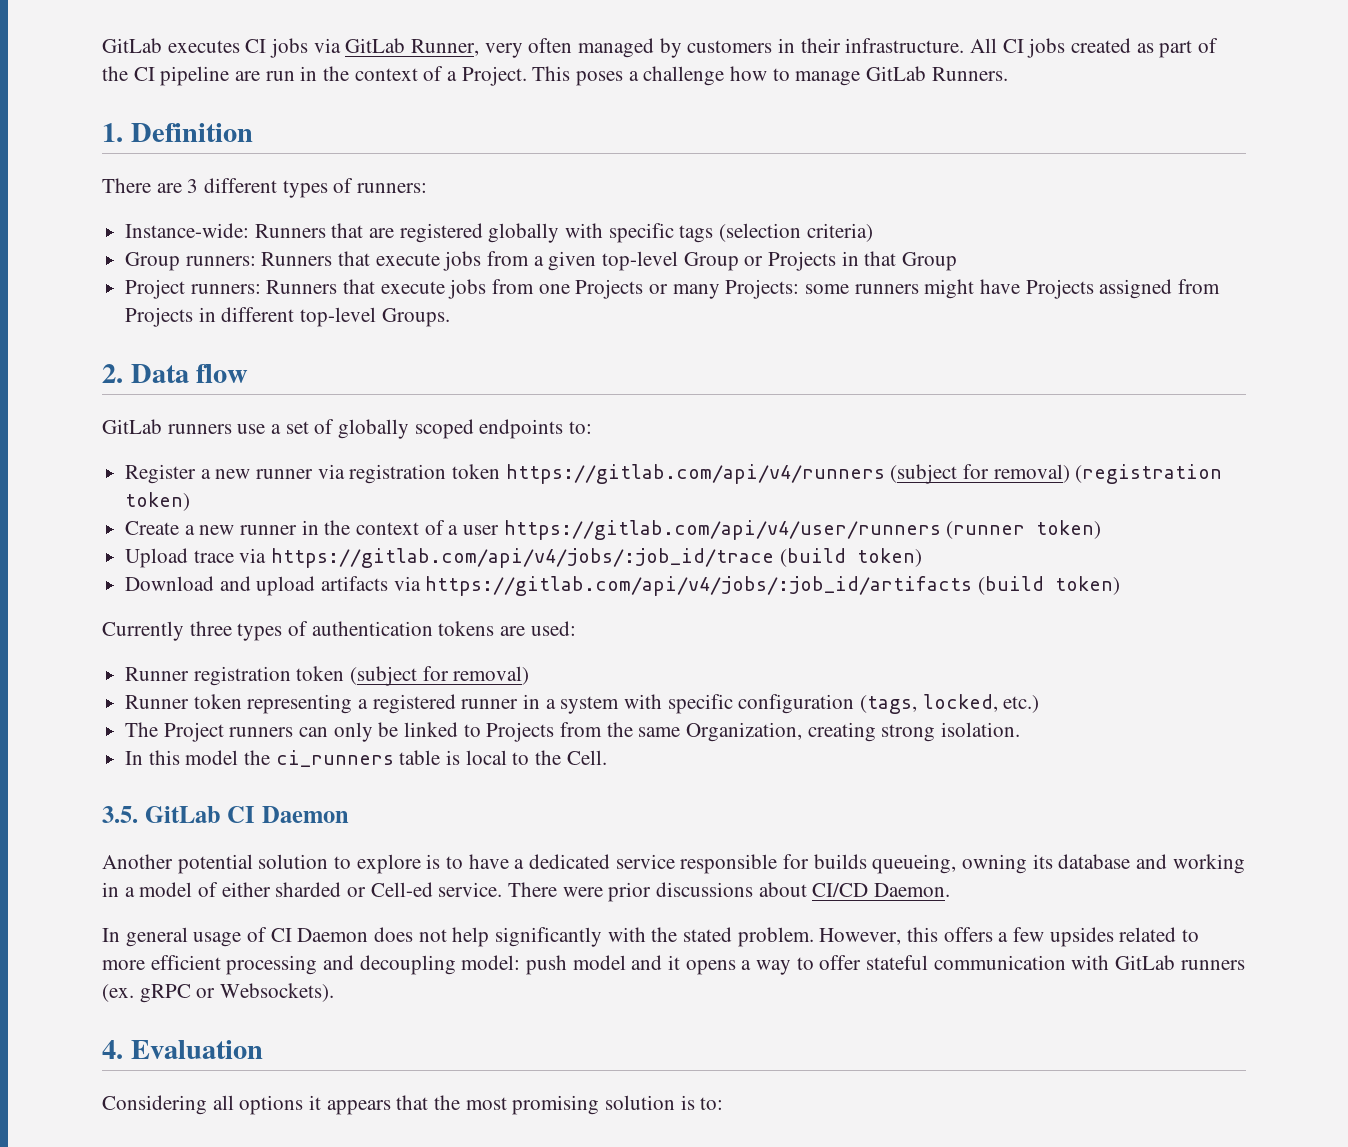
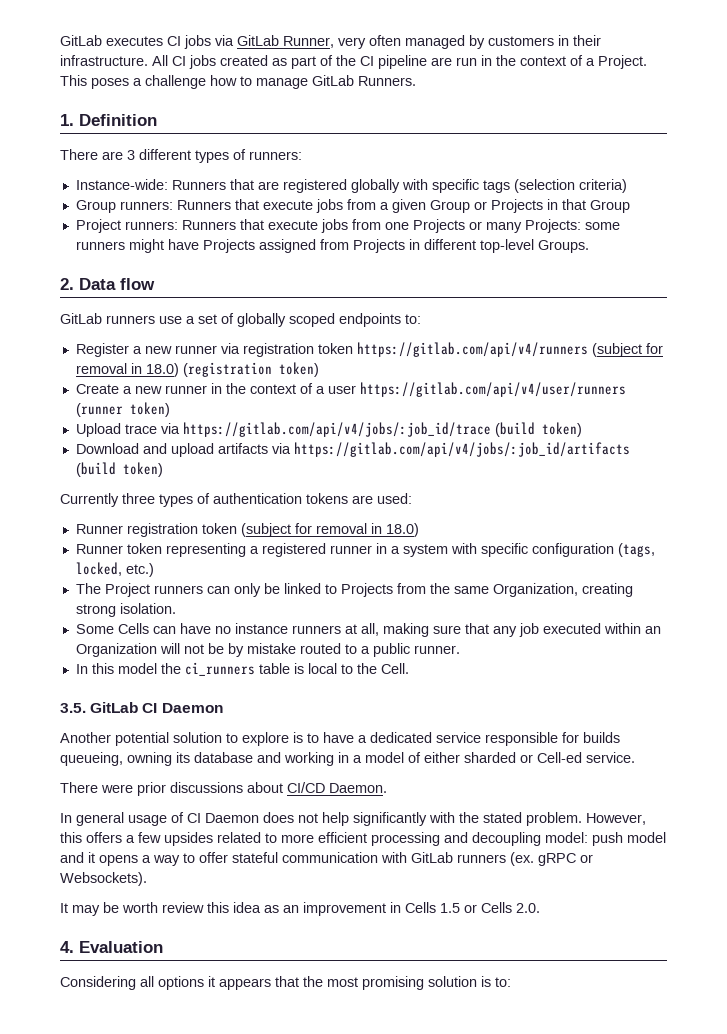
- Group runners: Runners that execute jobs from a given top-level Group or Projects in that Group
+ Group runners: Runners that execute jobs from a given Group or Projects in that Group
- Register a new runner via registration token https://gitlab.com/api/v4/runners (subject for removal) (registration token)
+ Register a new runner via registration token https://gitlab.com/api/v4/runners (subject for removal in 18.0) (registration token)
- Runner registration token (subject for removal)
+ Runner registration token (subject for removal in 18.0)
+ Some Cells can have no instance runners at all, making sure that any job executed within an Organization will not be by mistake routed to a public runner.
- Another potential solution to explore is to have a dedicated service responsible for builds queueing, owning its database and working in a model of either sharded or Cell-ed service. There were prior discussions about CI/CD Daemon.
+ Another potential solution to explore is to have a dedicated service responsible for builds queueing, owning its database and working in a model of either sharded or Cell-ed service.
+ There were prior discussions about CI/CD Daemon.
+ It may be worth review this idea as an improvement in Cells 1.5 or Cells 2.0.

